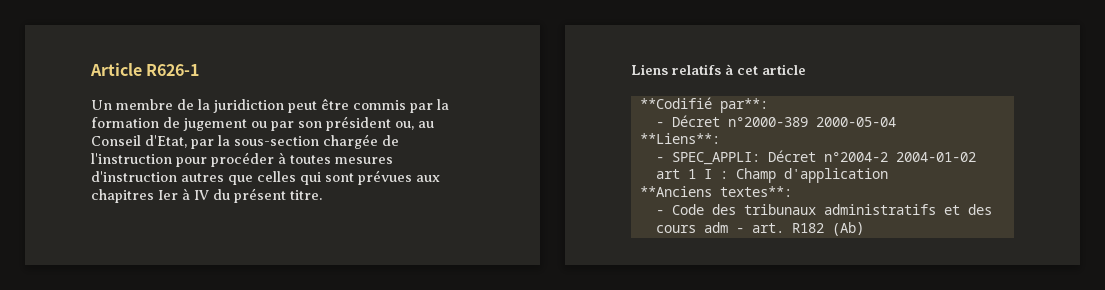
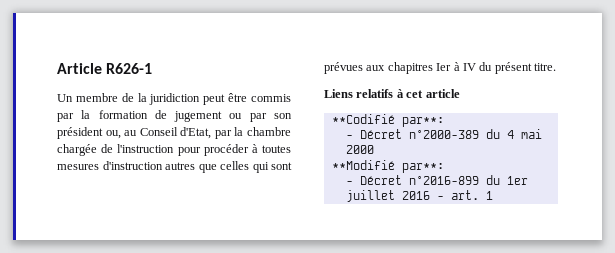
- Un membre de la juridiction peut être commis par la formation de jugement ou par son président ou, au Conseil d'Etat, par la sous-section chargée de l'instruction pour procéder à toutes mesures d'instruction autres que celles qui sont prévues aux chapitres Ier à IV du présent titre.
+ Un membre de la juridiction peut être commis par la formation de jugement ou par son président ou, au Conseil d'Etat, par la chambre chargée de l'instruction pour procéder à toutes mesures d'instruction autres que celles qui sont prévues aux chapitres Ier à IV du présent titre.
- - Décret n°2000-389 2000-05-04
- **Liens**:
- - SPEC_APPLI: Décret n°2004-2 2004-01-02 art 1 I : Champ d'application
- **Anciens textes**:
- - Code des tribunaux administratifs et des cours adm - art. R182 (Ab)
+ - Décret n°2000-389 du 4 mai 2000
+ **Modifié par**:
+ - Décret n°2016-899 du 1er juillet 2016 - art. 1

